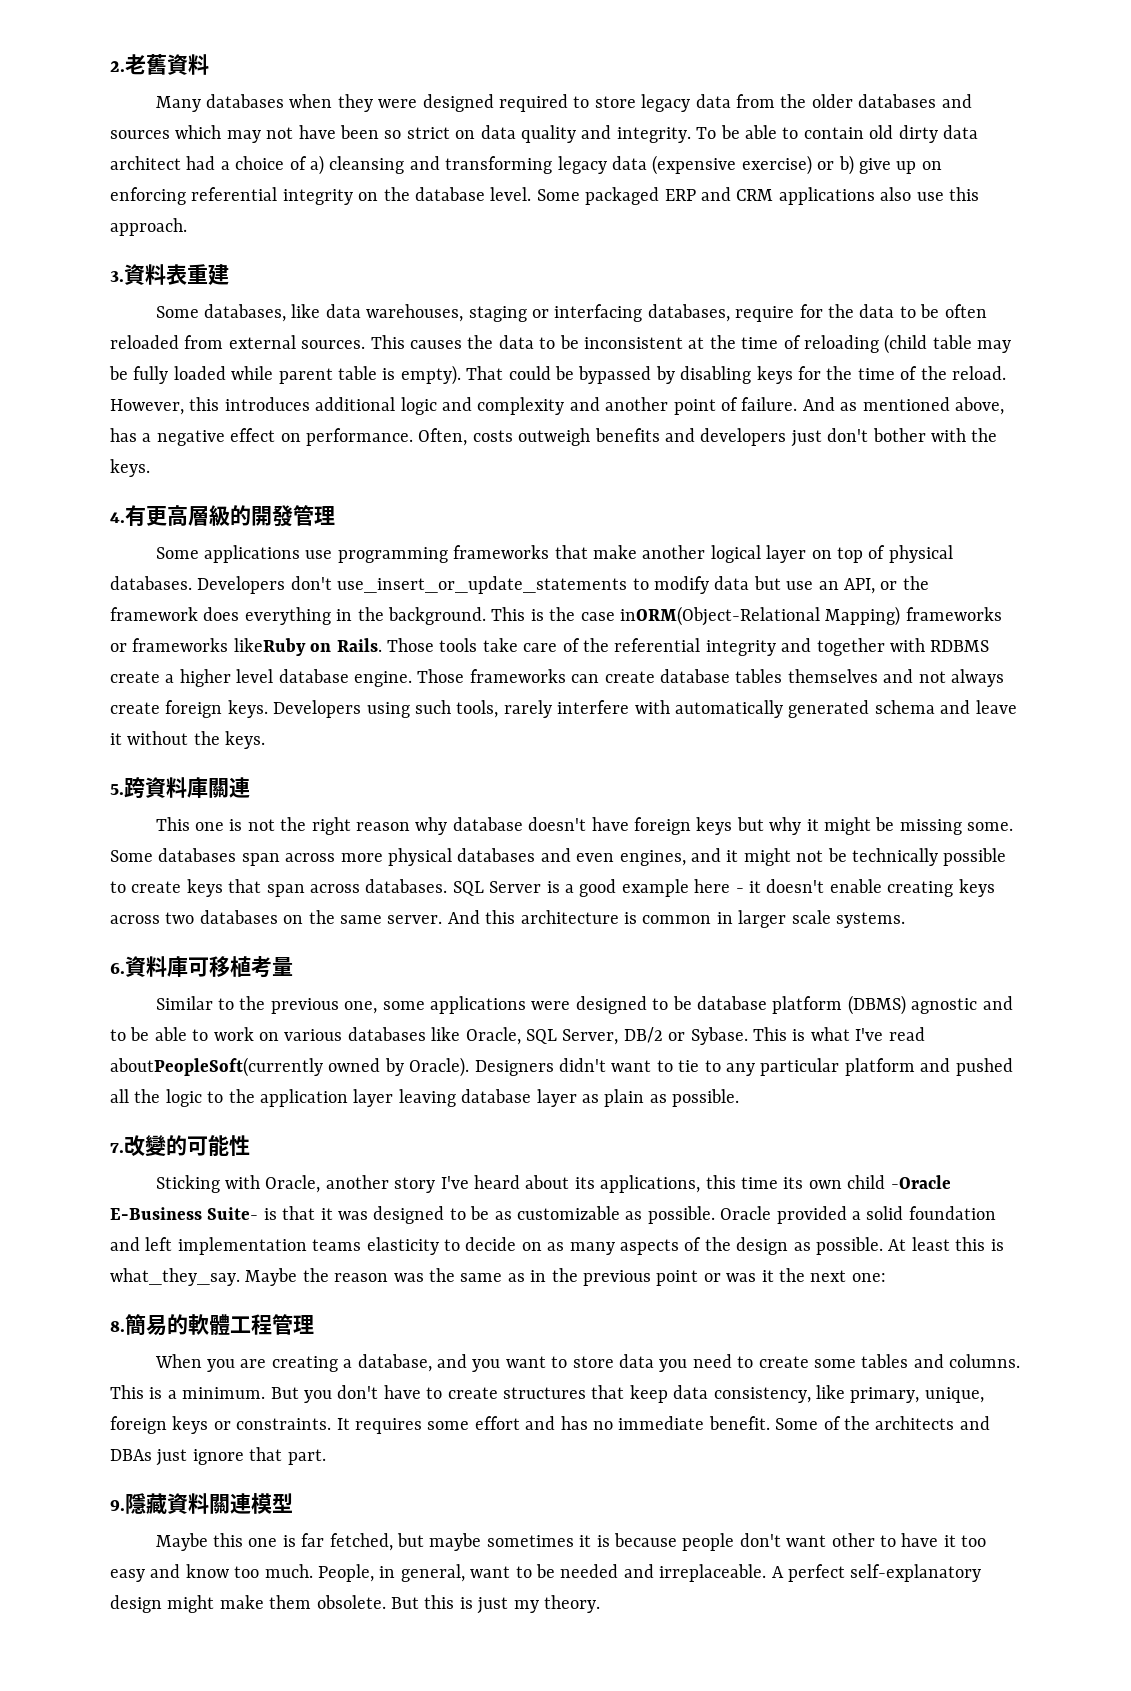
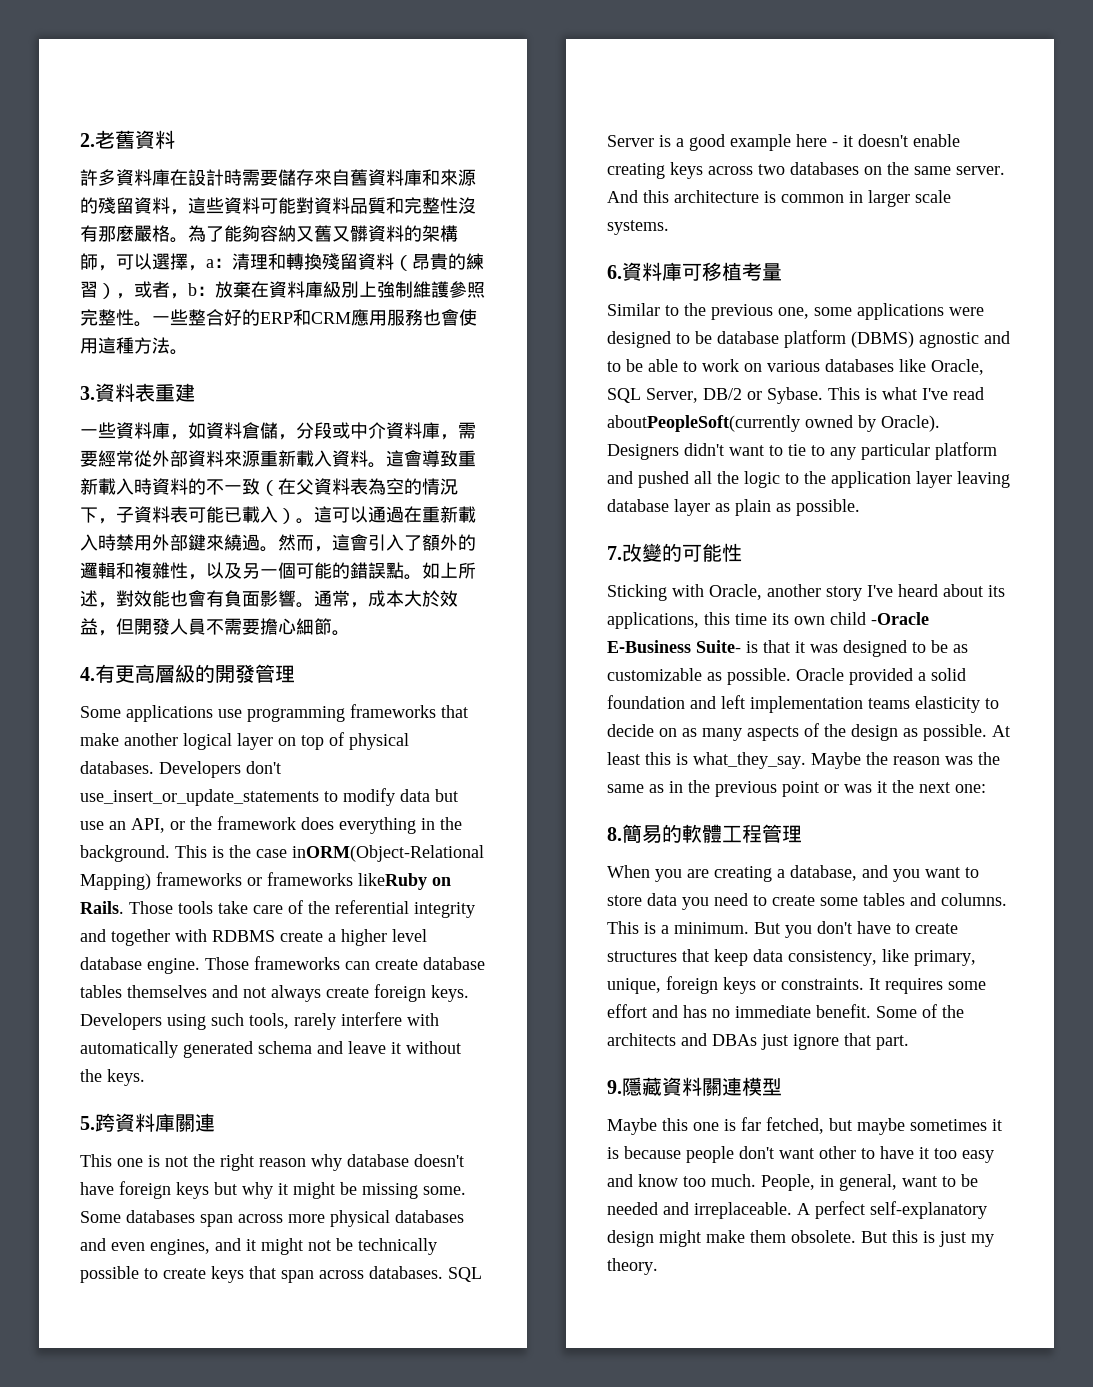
- Many databases when they were designed required to store legacy data from the older databases and sources which may not have been so strict on data quality and integrity. To be able to contain old dirty data architect had a choice of a) cleansing and transforming legacy data (expensive exercise) or b) give up on enforcing referential integrity on the database level. Some packaged ERP and CRM applications also use this approach.
+ 許多資料庫在設計時需要儲存來自舊資料庫和來源的殘留資料，這些資料可能對資料品質和完整性沒有那麼嚴格。為了能夠容納又舊又髒資料的架構師，可以選擇，a：清理和轉換殘留資料（昂貴的練習），或者，b：放棄在資料庫級別上強制維護參照完整性。一些整合好的ERP和CRM應用服務也會使用這種方法。
  3.資料表重建
- Some databases, like data warehouses, staging or interfacing databases, require for the data to be often reloaded from external sources. This causes the data to be inconsistent at the time of reloading (child table may be fully loaded while parent table is empty). That could be bypassed by disabling keys for the time of the reload. However, this introduces additional logic and complexity and another point of failure. And as mentioned above, has a negative effect on performance. Often, costs outweigh benefits and developers just don't bother with the keys.
+ 一些資料庫，如資料倉儲，分段或中介資料庫，需要經常從外部資料來源重新載入資料。這會導致重新載入時資料的不一致（在父資料表為空的情況下，子資料表可能已載入）。這可以通過在重新載入時禁用外部鍵來繞過。然而，這會引入了額外的邏輯和複雜性，以及另一個可能的錯誤點。如上所述，對效能也會有負面影響。通常，成本大於效益，但開發人員不需要擔心細節。

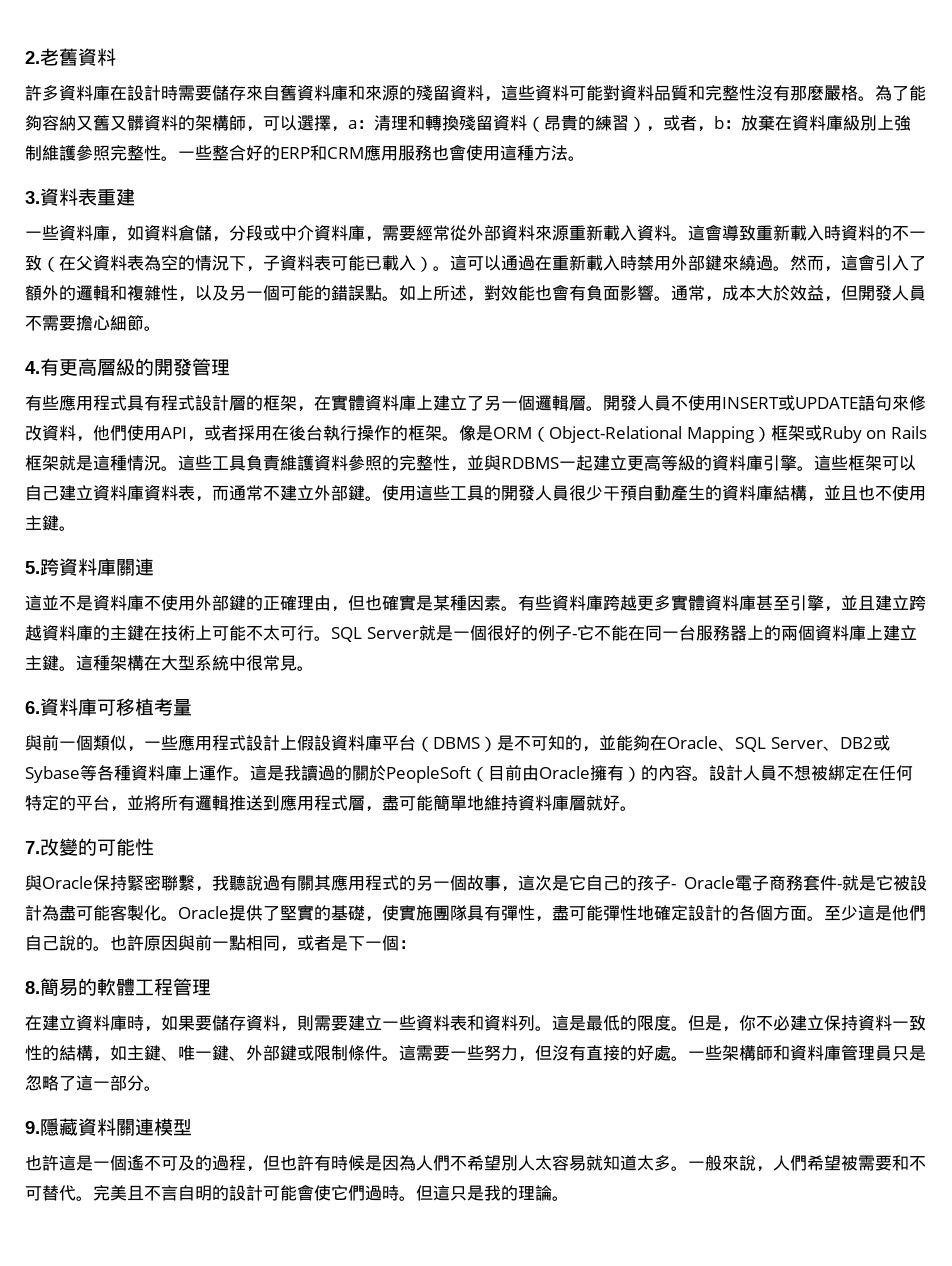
- Some applications use programming frameworks that make another logical layer on top of physical databases. Developers don't use_insert_or_update_statements to modify data but use an API, or the framework does everything in the background. This is the case inORM(Object-Relational Mapping) frameworks or frameworks likeRuby on Rails. Those tools take care of the referential integrity and together with RDBMS create a higher level database engine. Those frameworks can create database tables themselves and not always create foreign keys. Developers using such tools, rarely interfere with automatically generated schema and leave it without the keys.
+ 有些應用程式具有程式設計層的框架，在實體資料庫上建立了另一個邏輯層。開發人員不使用INSERT或UPDATE語句來修改資料，他們使用API，或者採用在後台執行操作的框架。像是ORM（Object-Relational Mapping）框架或Ruby on Rails框架就是這種情況。這些工具負責維護資料參照的完整性，並與RDBMS一起建立更高等級的資料庫引擎。這些框架可以自己建立資料庫資料表，而通常不建立外部鍵。使用這些工具的開發人員很少干預自動產生的資料庫結構，並且也不使用主鍵。
  5.跨資料庫關連
- This one is not the right reason why database doesn't have foreign keys but why it might be missing some. Some databases span across more physical databases and even engines, and it might not be technically possible to create keys that span across databases. SQL Server is a good example here - it doesn't enable creating keys across two databases on the same server. And this architecture is common in larger scale systems.
+ 這並不是資料庫不使用外部鍵的正確理由，但也確實是某種因素。有些資料庫跨越更多實體資料庫甚至引擎，並且建立跨越資料庫的主鍵在技術上可能不太可行。SQL Server就是一個很好的例子-它不能在同一台服務器上的兩個資料庫上建立主鍵。這種架構在大型系統中很常見。
- Similar to the previous one, some applications were designed to be database platform (DBMS) agnostic and to be able to work on various databases like Oracle, SQL Server, DB/2 or Sybase. This is what I've read aboutPeopleSoft(currently owned by Oracle). Designers didn't want to tie to any particular platform and pushed all the logic to the application layer leaving database layer as plain as possible.
+ 與前一個類似，一些應用程式設計上假設資料庫平台（DBMS）是不可知的，並能夠在Oracle、SQL Server、DB2或Sybase等各種資料庫上運作。這是我讀過的關於PeopleSoft（目前由Oracle擁有）的內容。設計人員不想被綁定在任何特定的平台，並將所有邏輯推送到應用程式層，盡可能簡單地維持資料庫層就好。
  7.改變的可能性
- Sticking with Oracle, another story I've heard about its applications, this time its own child -Oracle E-Business Suite- is that it was designed to be as customizable as possible. Oracle provided a solid foundation and left implementation teams elasticity to decide on as many aspects of the design as possible. At least this is what_they_say. Maybe the reason was the same as in the previous point or was it the next one:
+ 與Oracle保持緊密聯繫，我聽說過有關其應用程式的另一個故事，這次是它自己的孩子- Oracle電子商務套件-就是它被設計為盡可能客製化。Oracle提供了堅實的基礎，使實施團隊具有彈性，盡可能彈性地確定設計的各個方面。至少這是他們自己說的。也許原因與前一點相同，或者是下一個：
- When you are creating a database, and you want to store data you need to create some tables and columns. This is a minimum. But you don't have to create structures that keep data consistency, like primary, unique, foreign keys or constraints. It requires some effort and has no immediate benefit. Some of the architects and DBAs just ignore that part.
+ 在建立資料庫時，如果要儲存資料，則需要建立一些資料表和資料列。這是最低的限度。但是，你不必建立保持資料一致性的結構，如主鍵、唯一鍵、外部鍵或限制條件。這需要一些努力，但沒有直接的好處。一些架構師和資料庫管理員只是忽略了這一部分。
- Maybe this one is far fetched, but maybe sometimes it is because people don't want other to have it too easy and know too much. People, in general, want to be needed and irreplaceable. A perfect self-explanatory design might make them obsolete. But this is just my theory.
+ 也許這是一個遙不可及的過程，但也許有時候是因為人們不希望別人太容易就知道太多。一般來說，人們希望被需要和不可替代。完美且不言自明的設計可能會使它們過時。但這只是我的理論。

